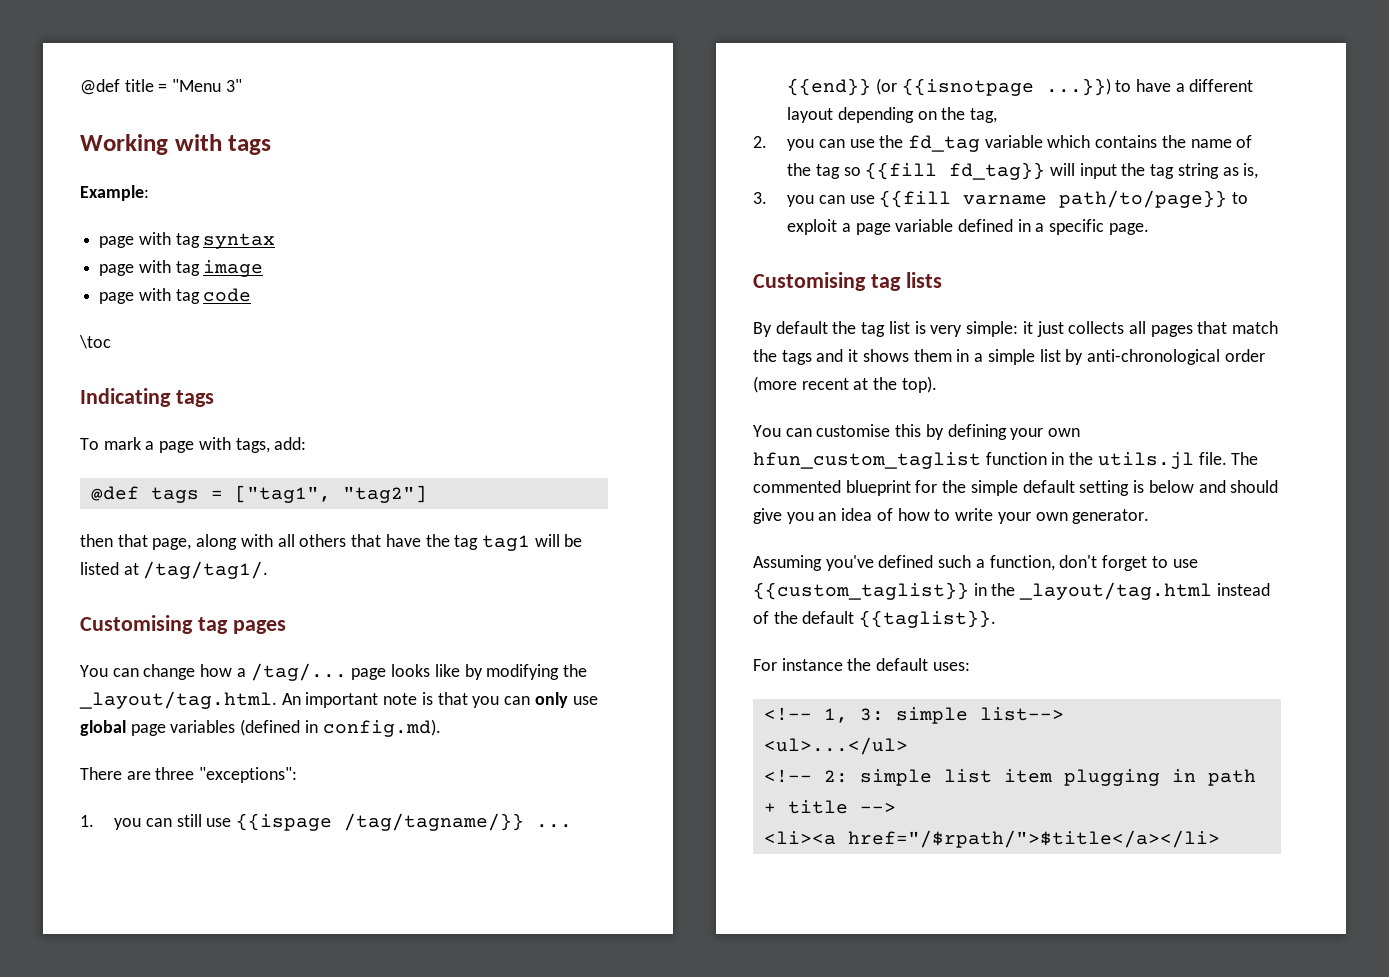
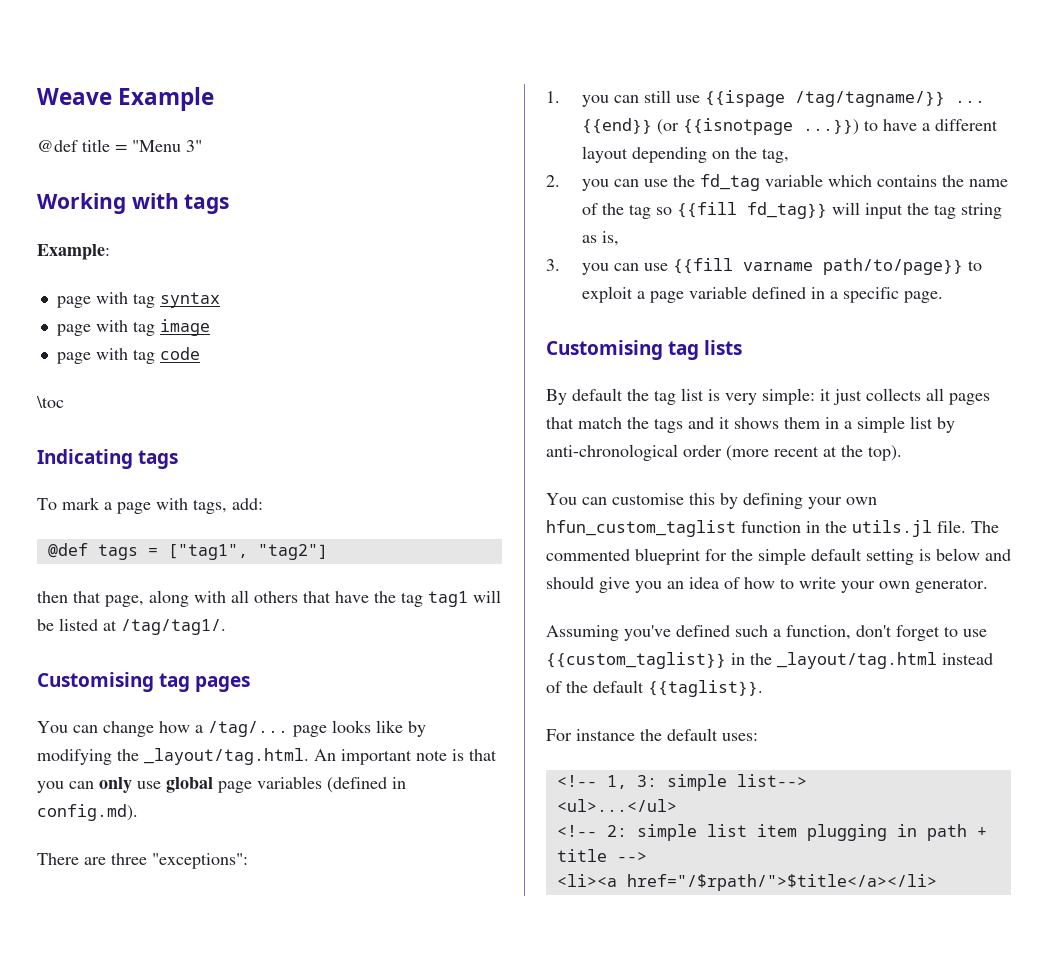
+ Weave Example

